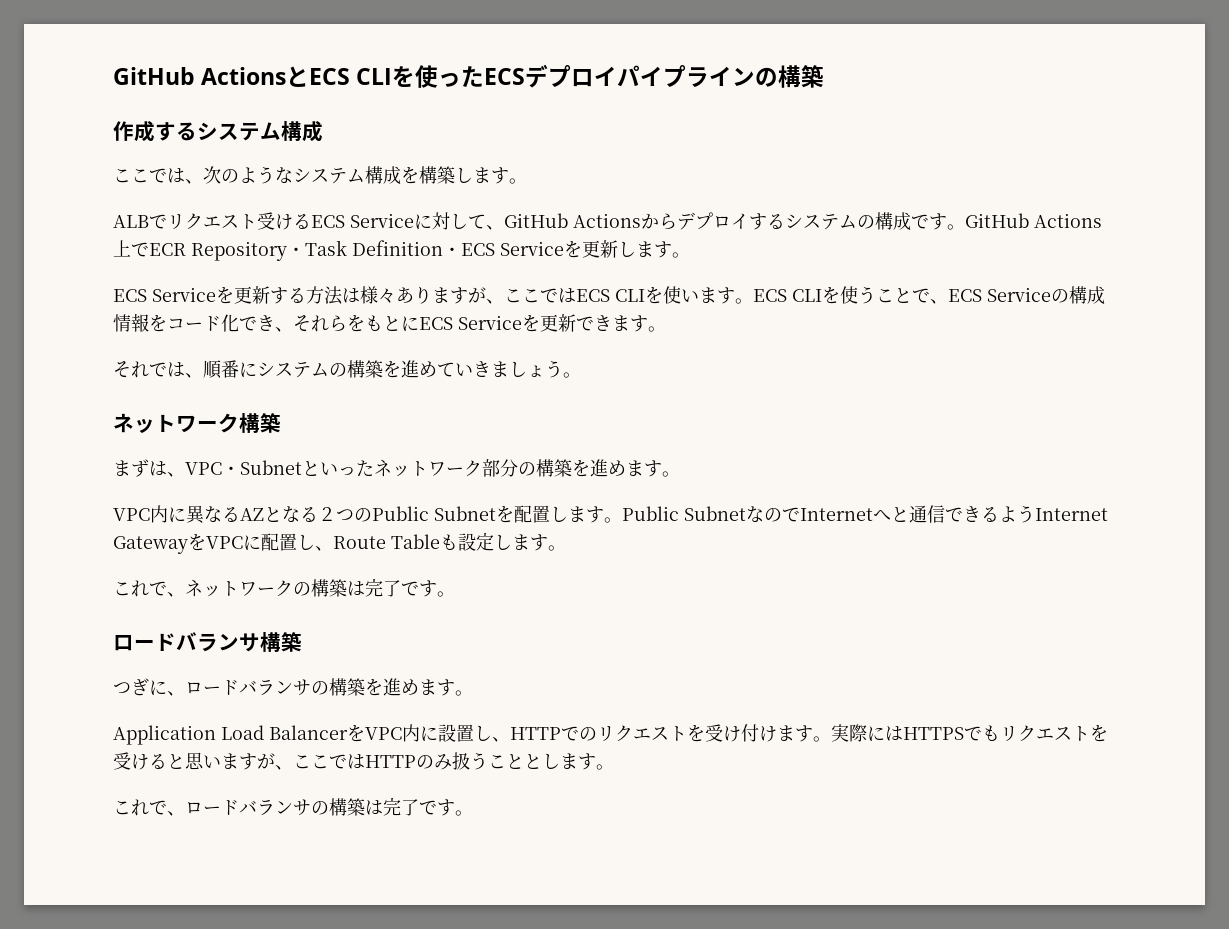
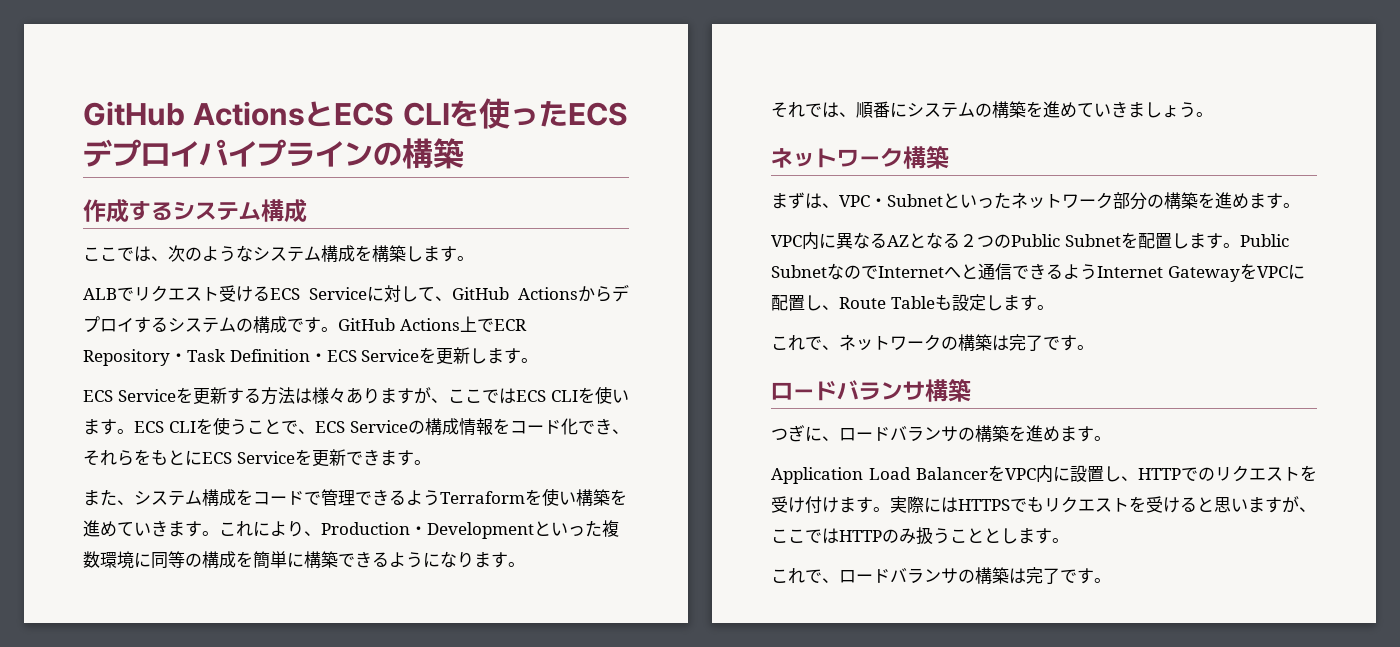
+ また、システム構成をコードで管理できるようTerraformを使い構築を進めていきます。これにより、Production・Developmentといった複数環境に同等の構成を簡単に構築できるようになります。

